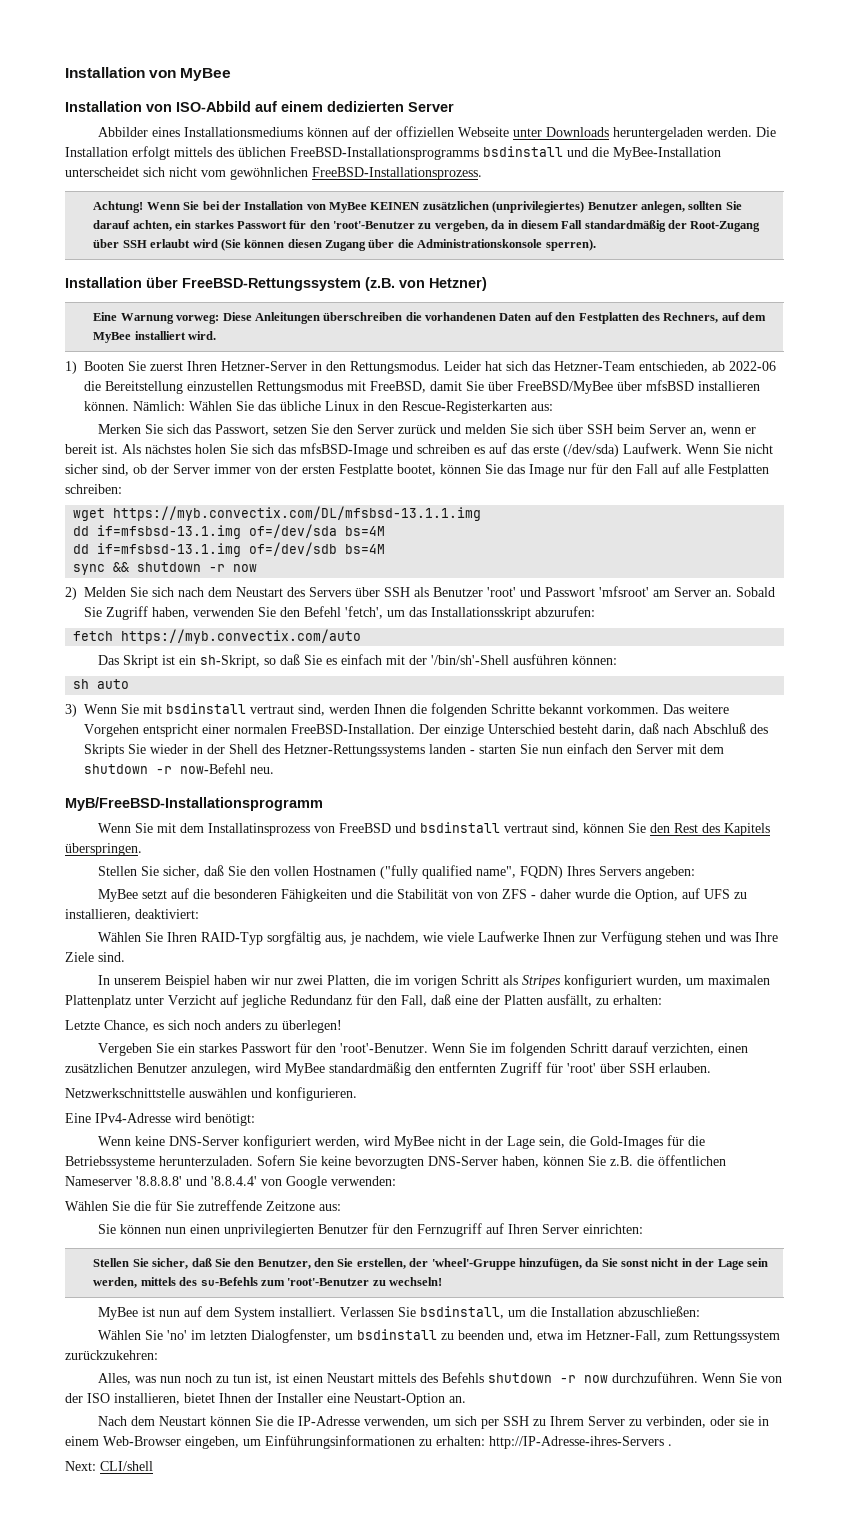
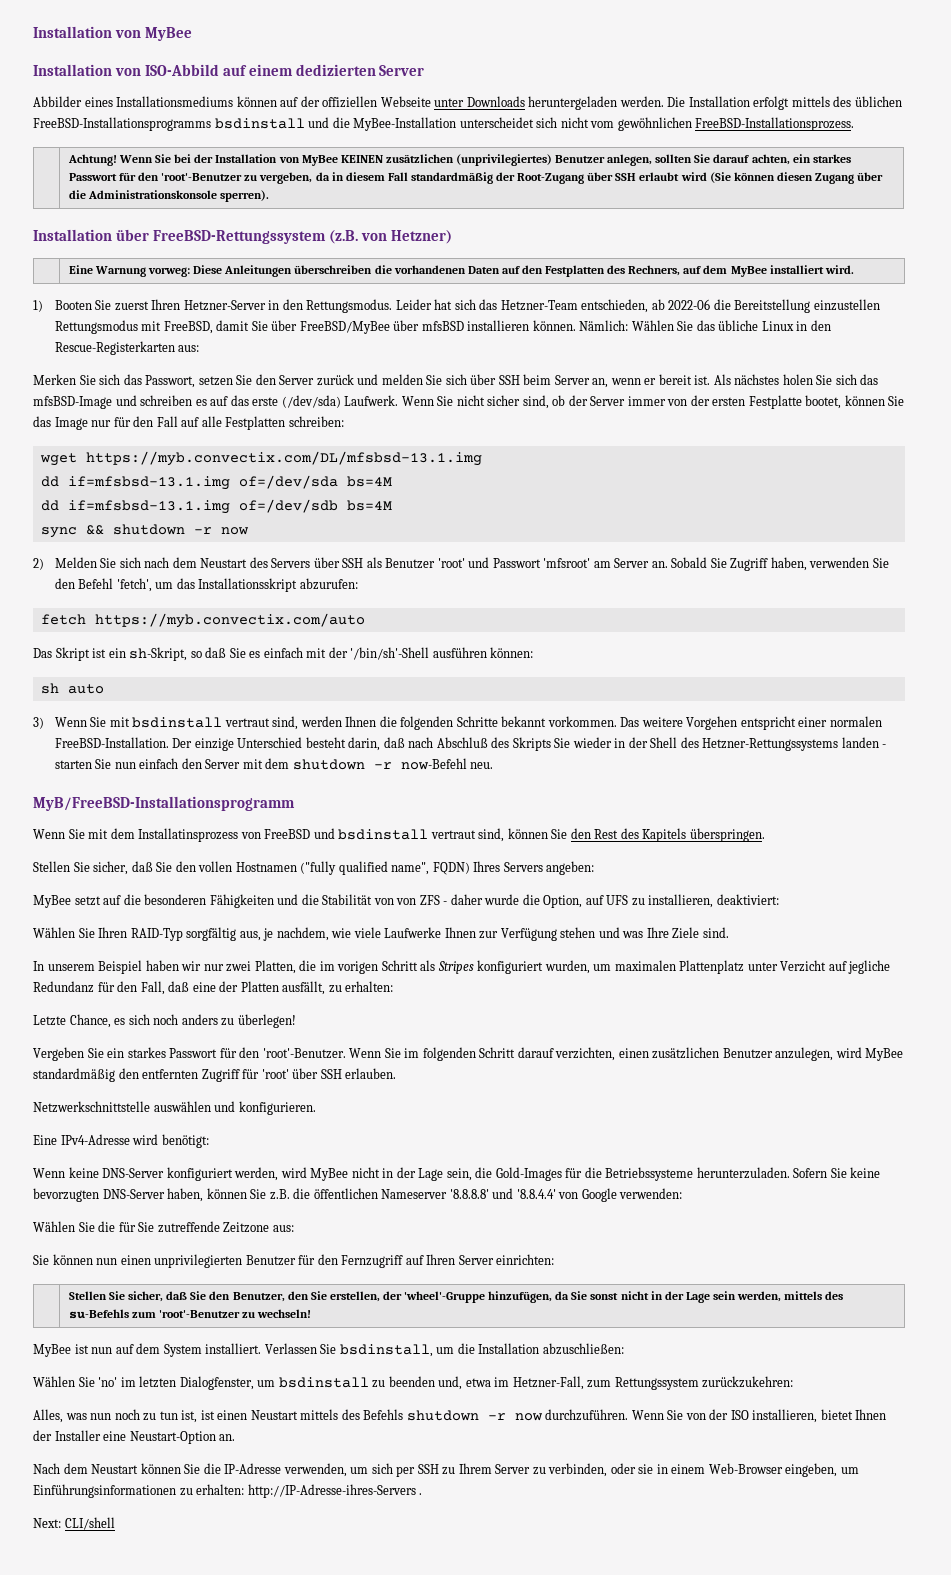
- wget https://myb.convectix.com/DL/mfsbsd-13.1.1.img
+ wget https://myb.convectix.com/DL/mfsbsd-13.1.img

